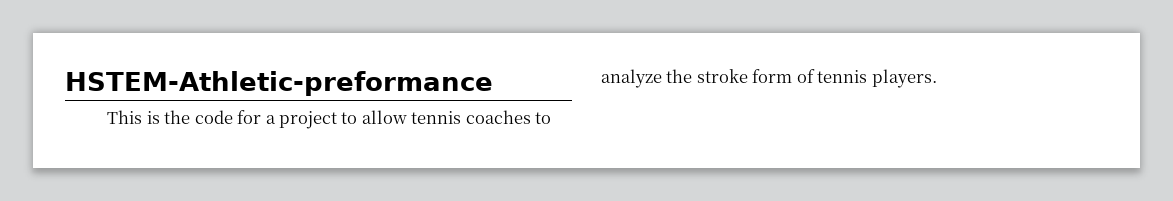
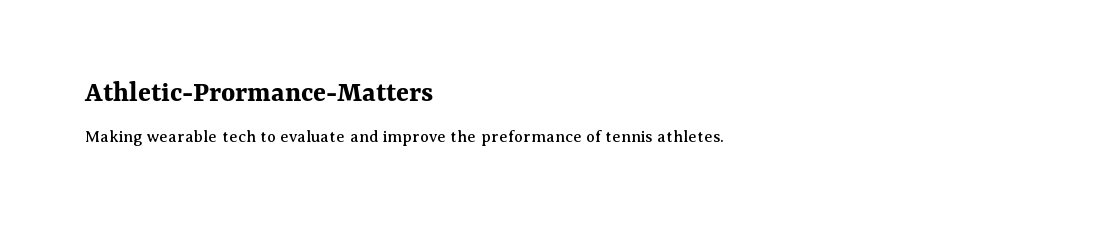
- HSTEM-Athletic-preformance
- This is the code for a project to allow tennis coaches to analyze the stroke form of tennis players.
+ Athletic-Prormance-Matters
+ Making wearable tech to evaluate and improve the preformance of tennis athletes.

